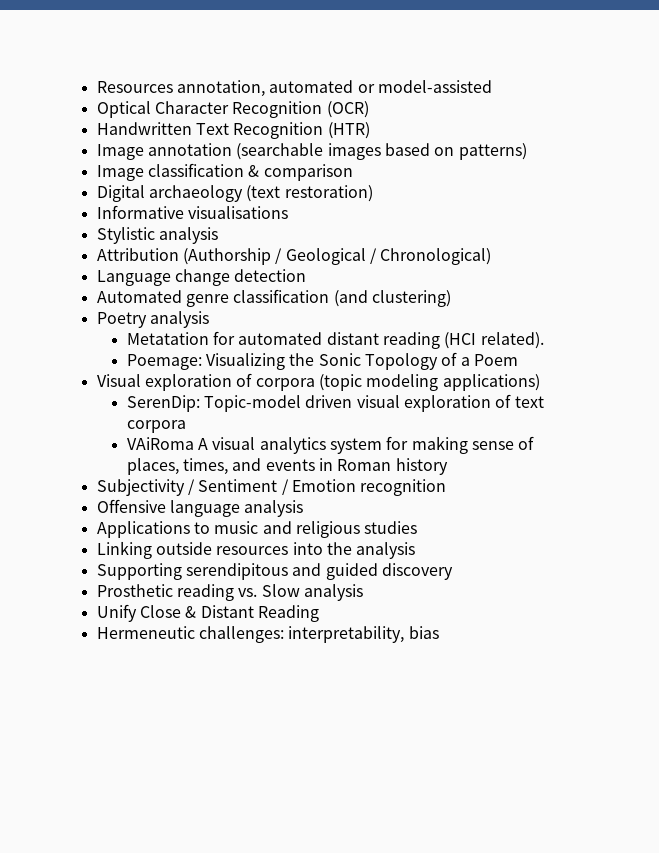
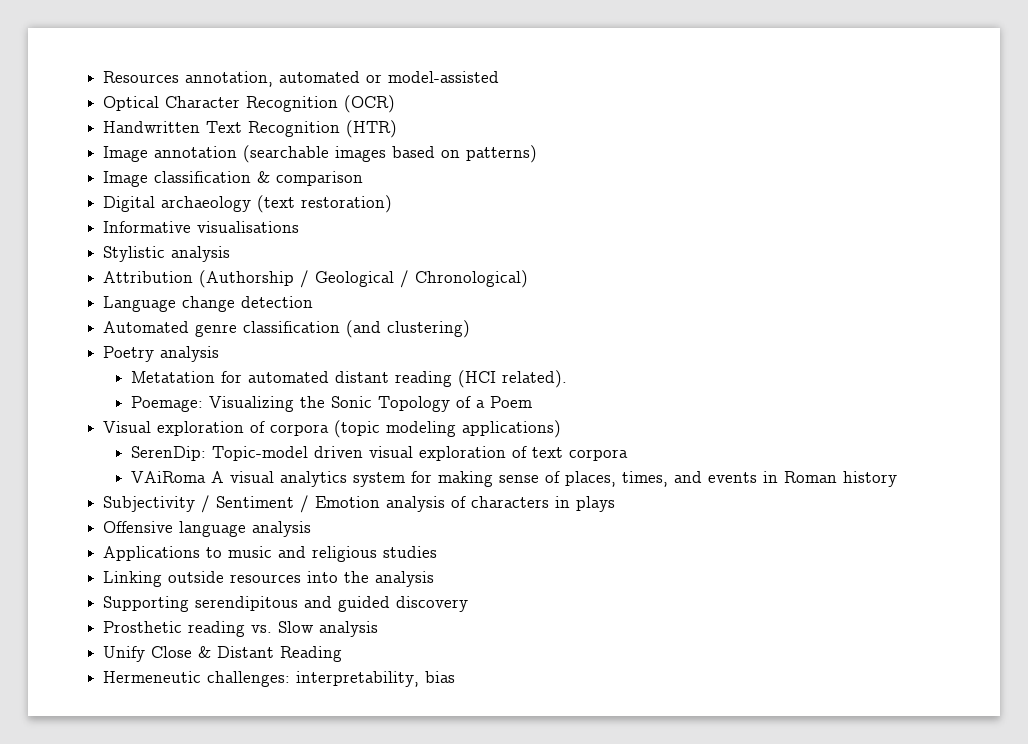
- Subjectivity / Sentiment / Emotion recognition
+ Subjectivity / Sentiment / Emotion analysis of characters in plays

